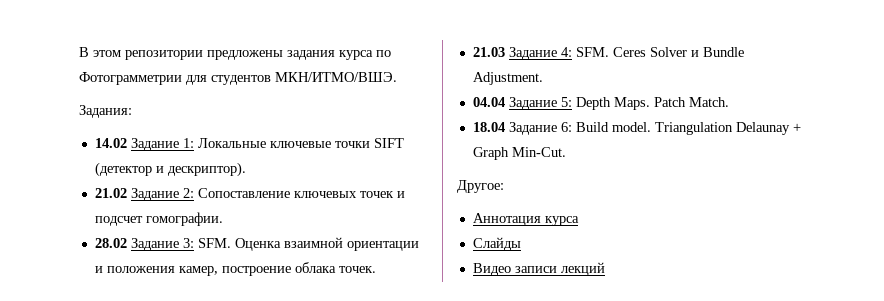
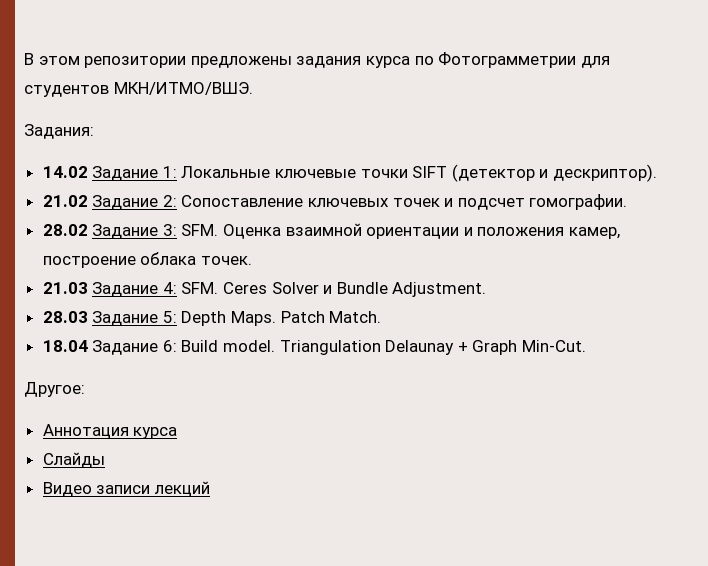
- 04.04 Задание 5: Depth Maps.
+ 28.03 Задание 5: Depth Maps.

